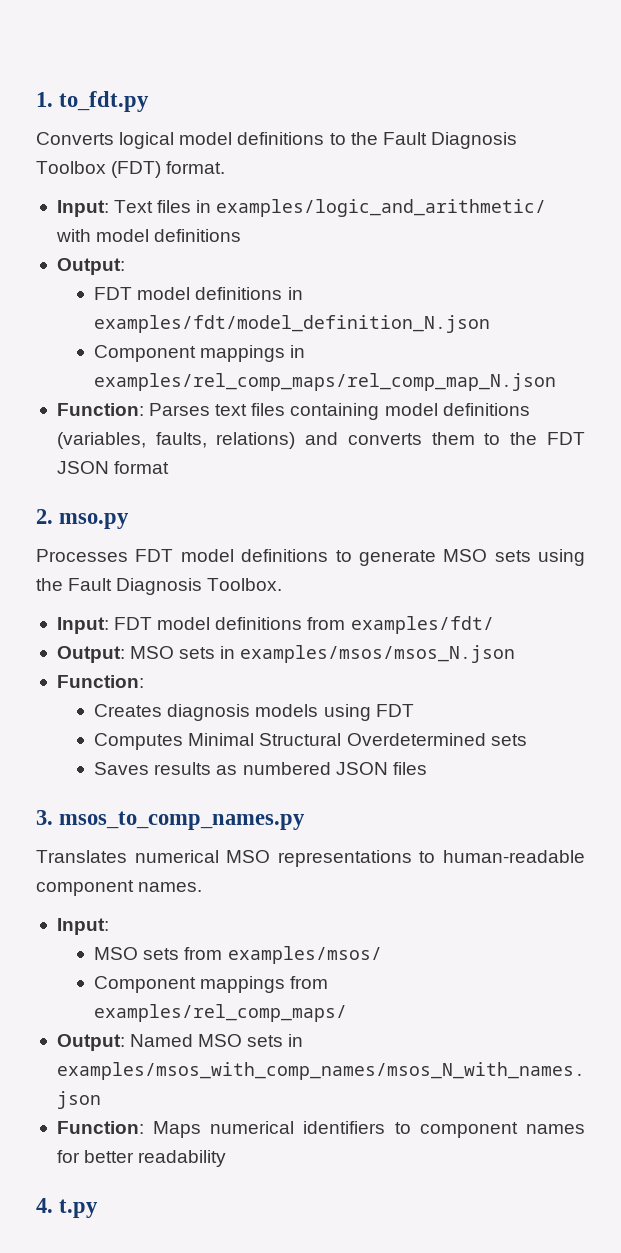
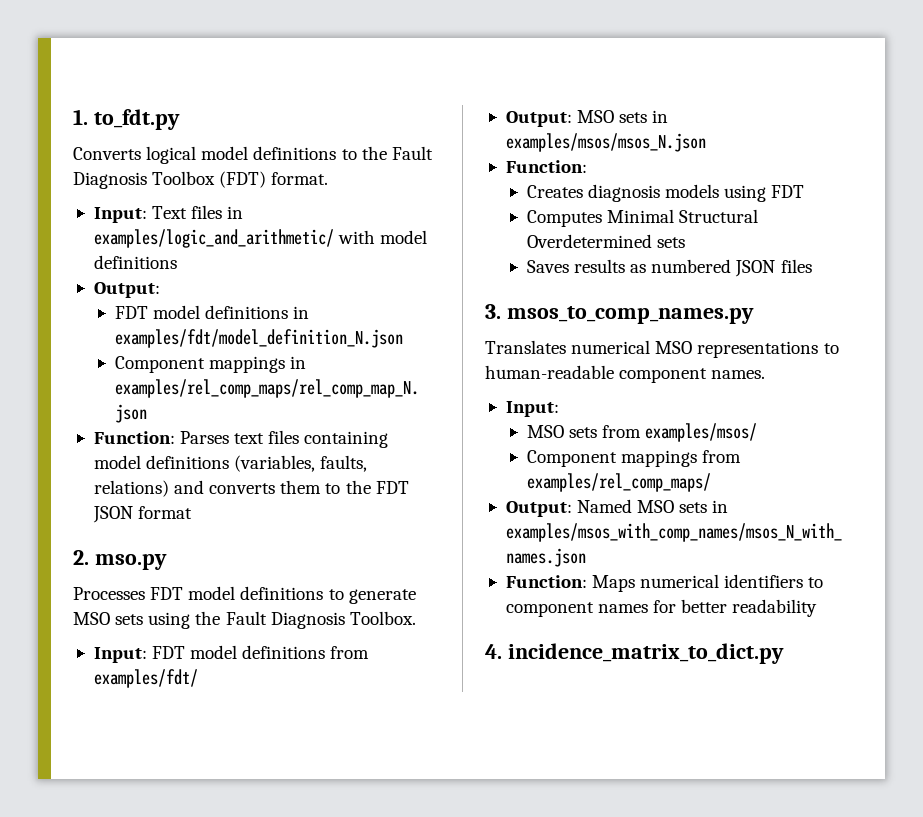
- 4. t.py
+ 4. incidence_matrix_to_dict.py

